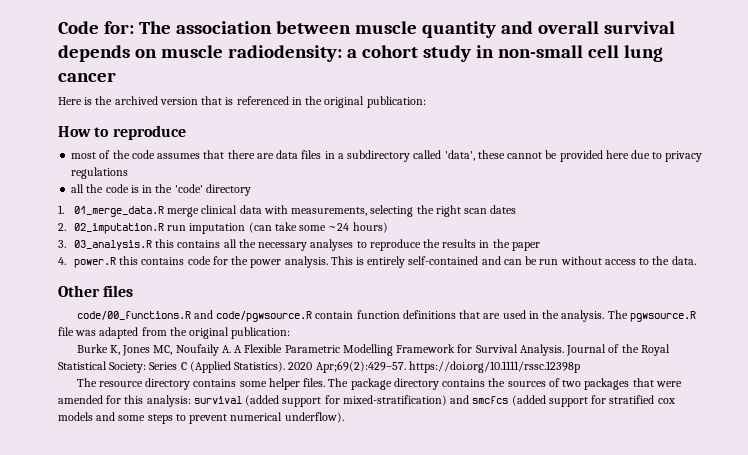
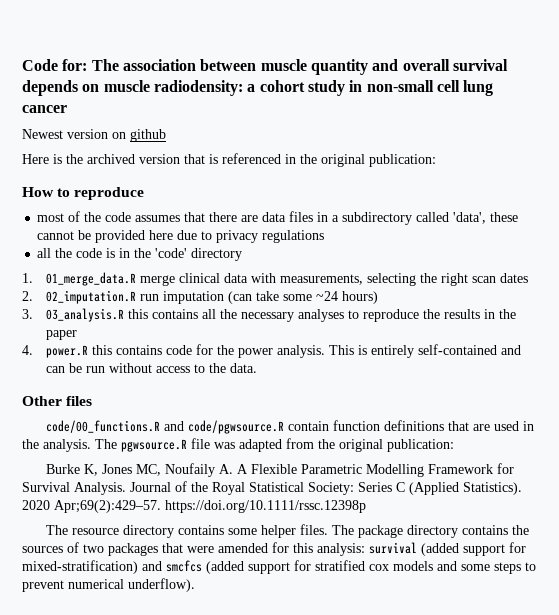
+ Newest version on github

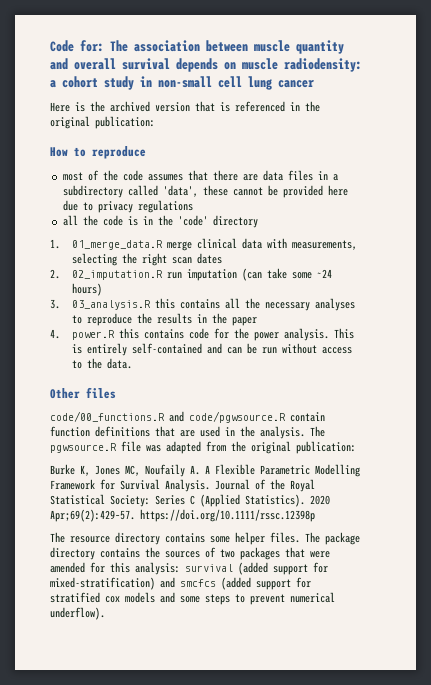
- Newest version on github

